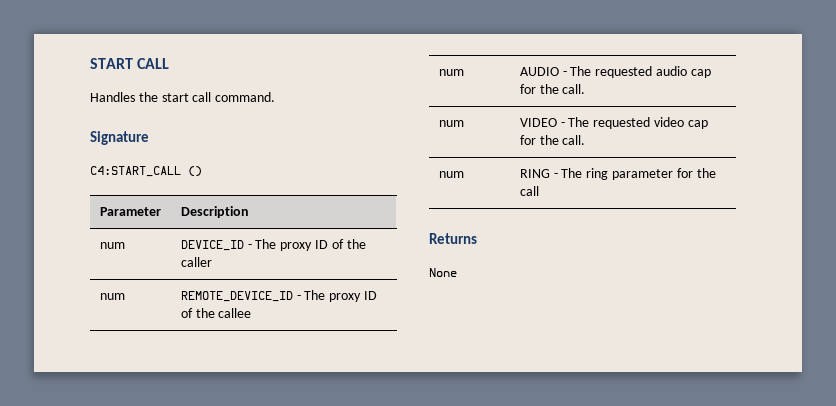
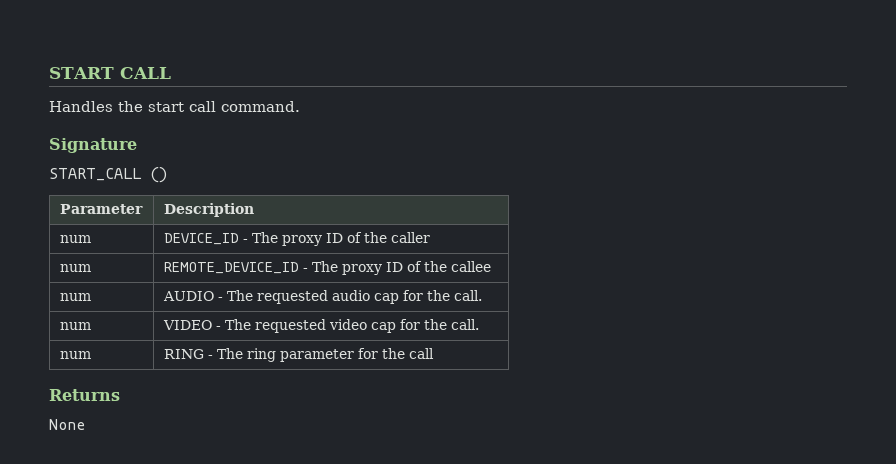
- C4:START_CALL ()
+ START_CALL ()

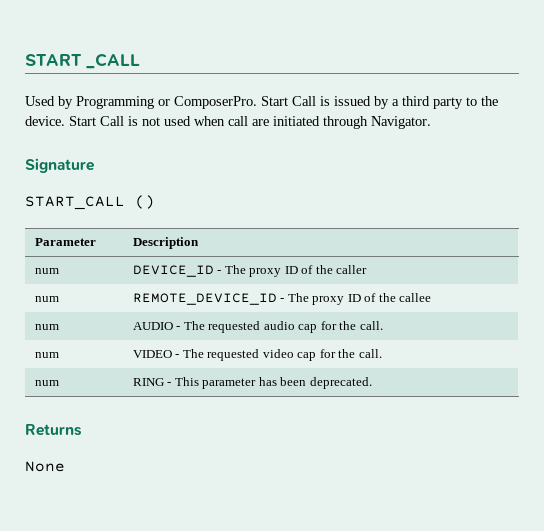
- START CALL
- Handles the start call command.
+ START _CALL
+ Used by Programming or ComposerPro. Start Call is issued by a third party to the device. Start Call is not used when call are initiated through Navigator.
- num | RING - The ring parameter for the call
+ num | RING - This parameter has been deprecated.

